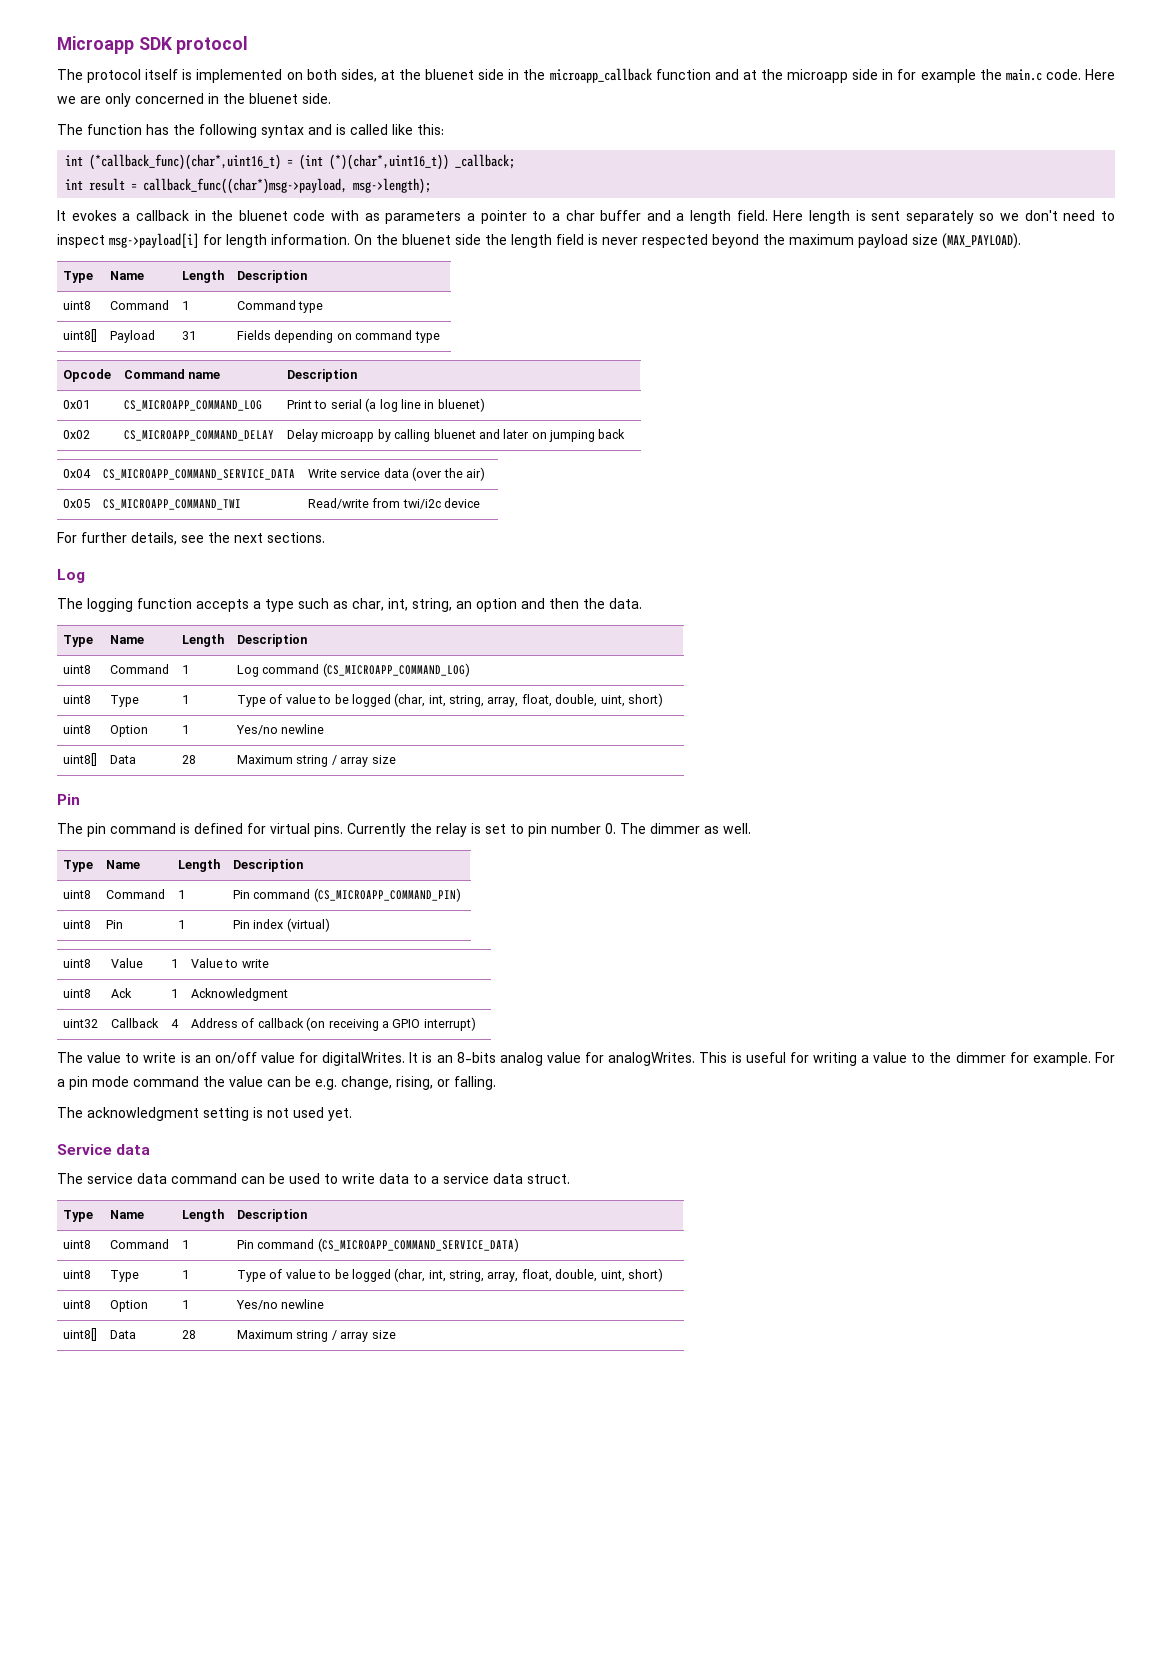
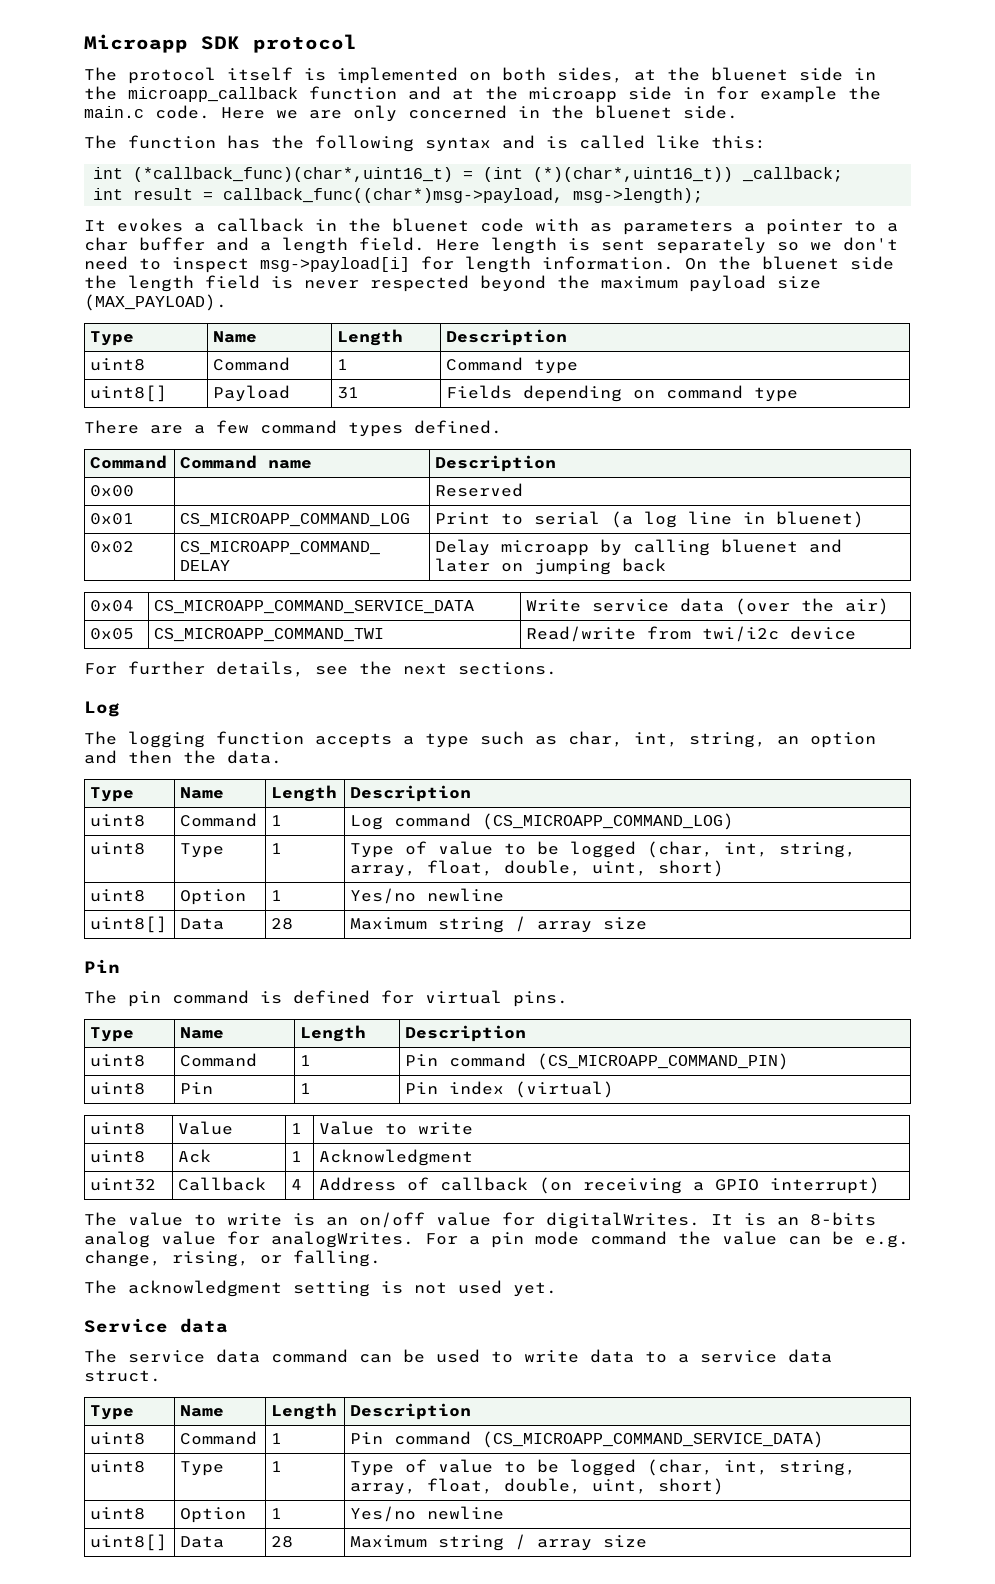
- Opcode | Command name | Description
+ There are a few command types defined.
+ Command | Command name | Description
+ 0x00 | | Reserved
- Currently the relay is set to pin number 0. The dimmer as well.
- This is useful for writing a value to the dimmer for example.

